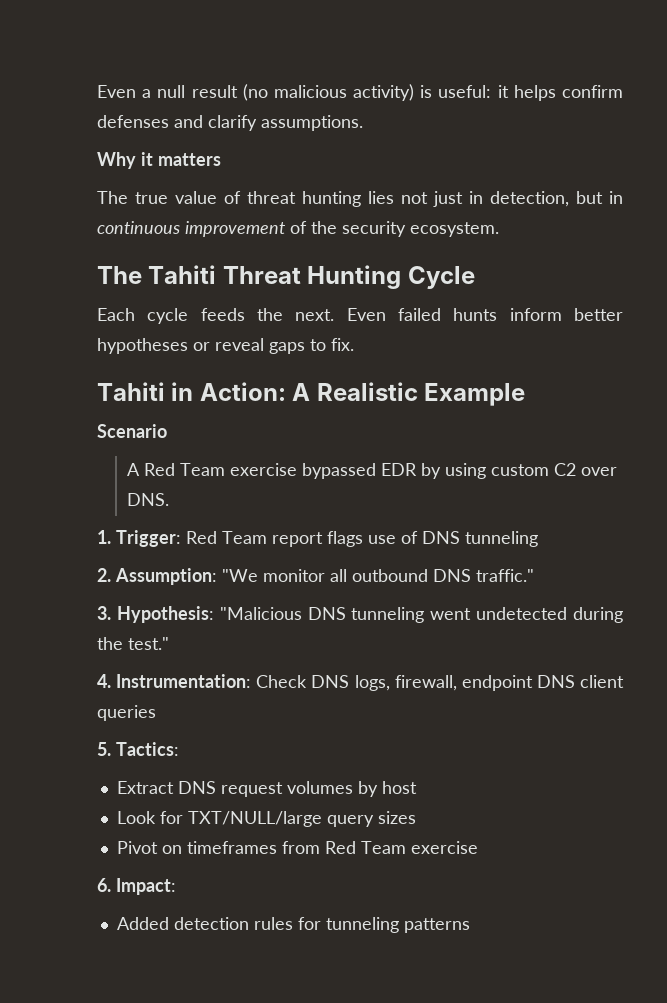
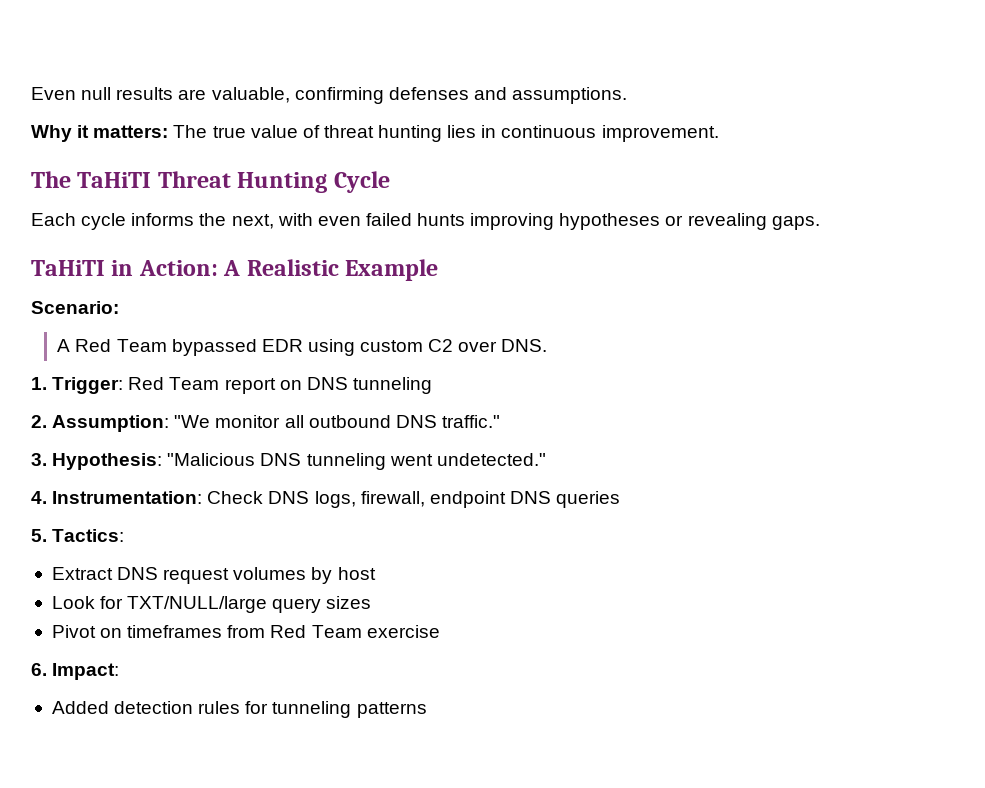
- Even a null result (no malicious activity) is useful: it helps confirm defenses and clarify assumptions.
+ Even null results are valuable, confirming defenses and assumptions.
- Why it matters
- The true value of threat hunting lies not just in detection, but in continuous improvement of the security ecosystem.
- The Tahiti Threat Hunting Cycle
+ Why it matters: The true value of threat hunting lies in continuous improvement.
+ The TaHiTI Threat Hunting Cycle
- Each cycle feeds the next. Even failed hunts inform better hypotheses or reveal gaps to fix.
- Tahiti in Action: A Realistic Example
+ Each cycle informs the next, with even failed hunts improving hypotheses or revealing gaps.
+ TaHiTI in Action: A Realistic Example
- Scenario
+ Scenario:
- A Red Team exercise bypassed EDR by using custom C2 over DNS.
+ A Red Team bypassed EDR using custom C2 over DNS.
- 1. Trigger: Red Team report flags use of DNS tunneling
+ 1. Trigger: Red Team report on DNS tunneling
- 3. Hypothesis: "Malicious DNS tunneling went undetected during the test."
+ 3. Hypothesis: "Malicious DNS tunneling went undetected."
- 4. Instrumentation: Check DNS logs, firewall, endpoint DNS client queries
+ 4. Instrumentation: Check DNS logs, firewall, endpoint DNS queries

